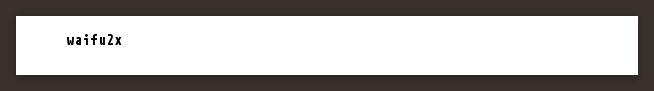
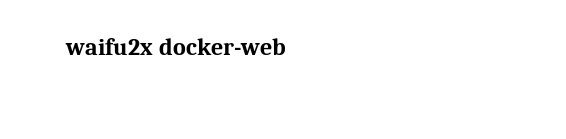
- waifu2x
+ waifu2x docker-web

